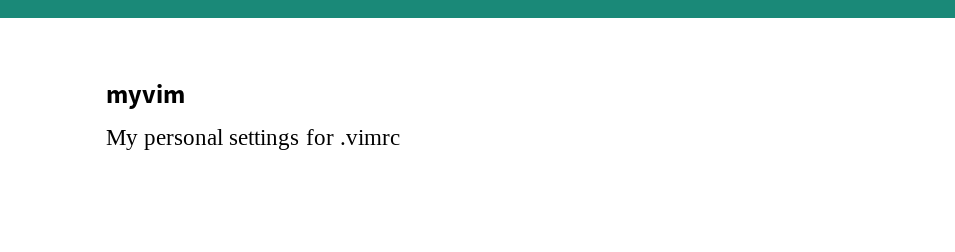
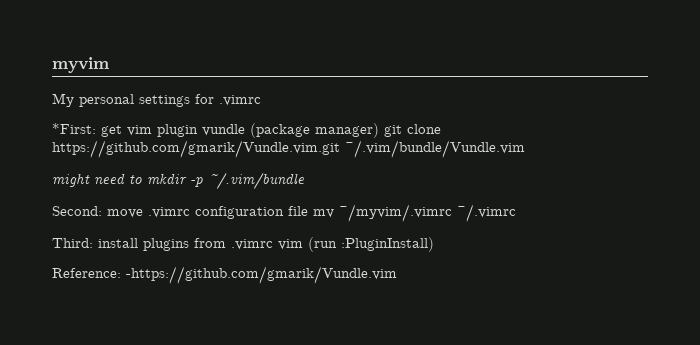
+ *First: get vim plugin vundle (package manager) git clone https://github.com/gmarik/Vundle.vim.git ~/.vim/bundle/Vundle.vim
+ might need to mkdir -p ~/.vim/bundle
+ Second: move .vimrc configuration file mv ~/myvim/.vimrc ~/.vimrc
+ Third: install plugins from .vimrc vim (run :PluginInstall)
+ Reference: -https://github.com/gmarik/Vundle.vim

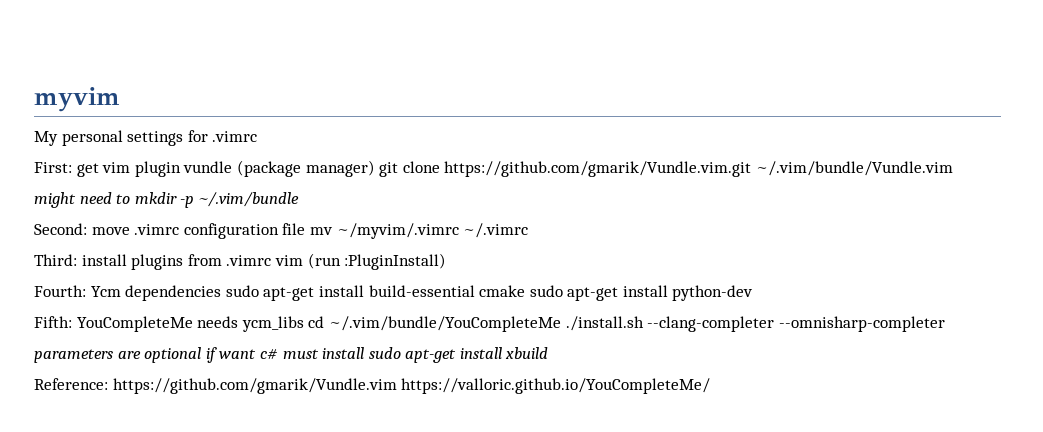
- *First: get vim plugin vundle (package manager) git clone https://github.com/gmarik/Vundle.vim.git ~/.vim/bundle/Vundle.vim
+ First: get vim plugin vundle (package manager) git clone https://github.com/gmarik/Vundle.vim.git ~/.vim/bundle/Vundle.vim
+ Fourth: Ycm dependencies sudo apt-get install build-essential cmake sudo apt-get install python-dev
+ Fifth: YouCompleteMe needs ycm_libs cd ~/.vim/bundle/YouCompleteMe ./install.sh --clang-completer --omnisharp-completer
+ parameters are optional if want c# must install sudo apt-get install xbuild
- Reference: -https://github.com/gmarik/Vundle.vim
+ Reference: https://github.com/gmarik/Vundle.vim https://valloric.github.io/YouCompleteMe/

